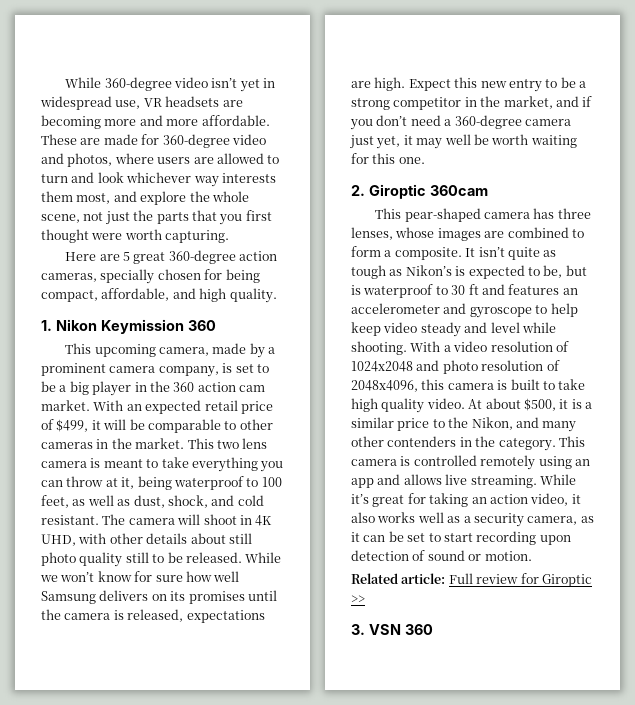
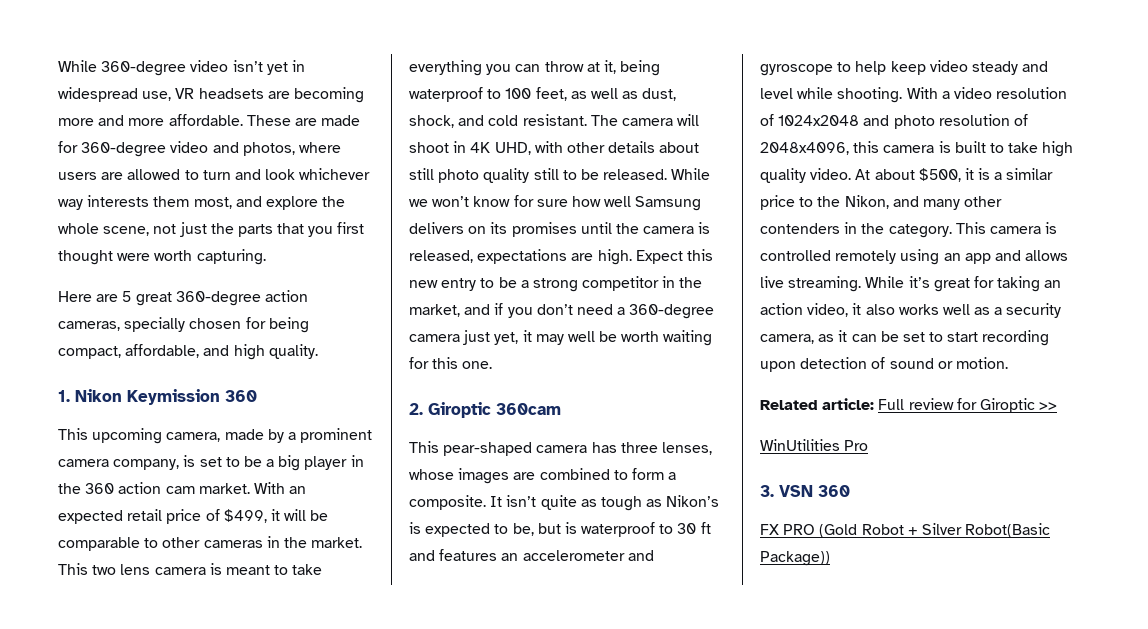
+ WinUtilities Pro
+ FX PRO (Gold Robot + Silver Robot(Basic Package))

